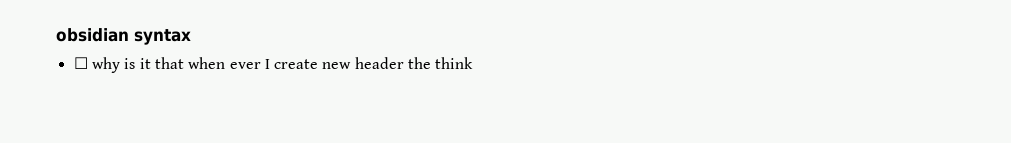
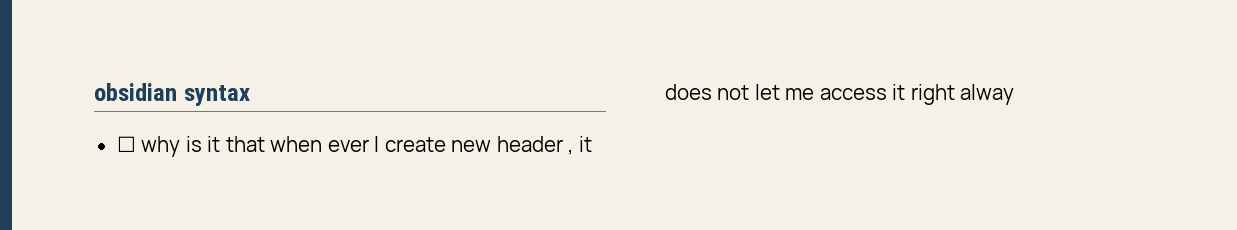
- ☐ why is it that when ever I create new header the think
+ ☐ why is it that when ever I create new header , it does not let me access it right alway

